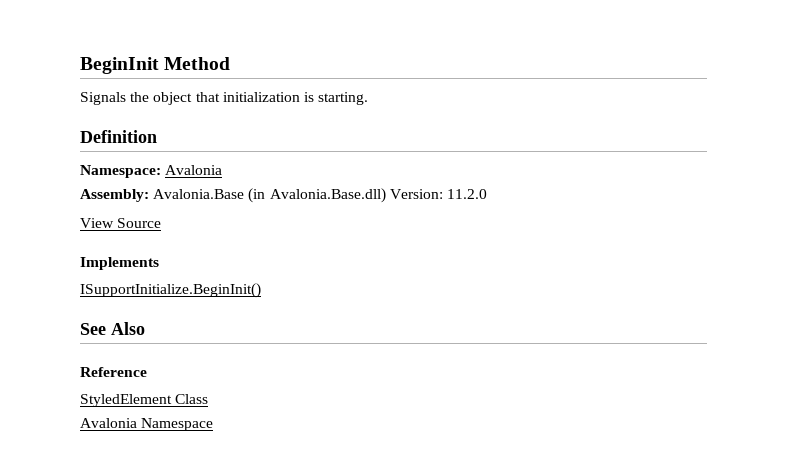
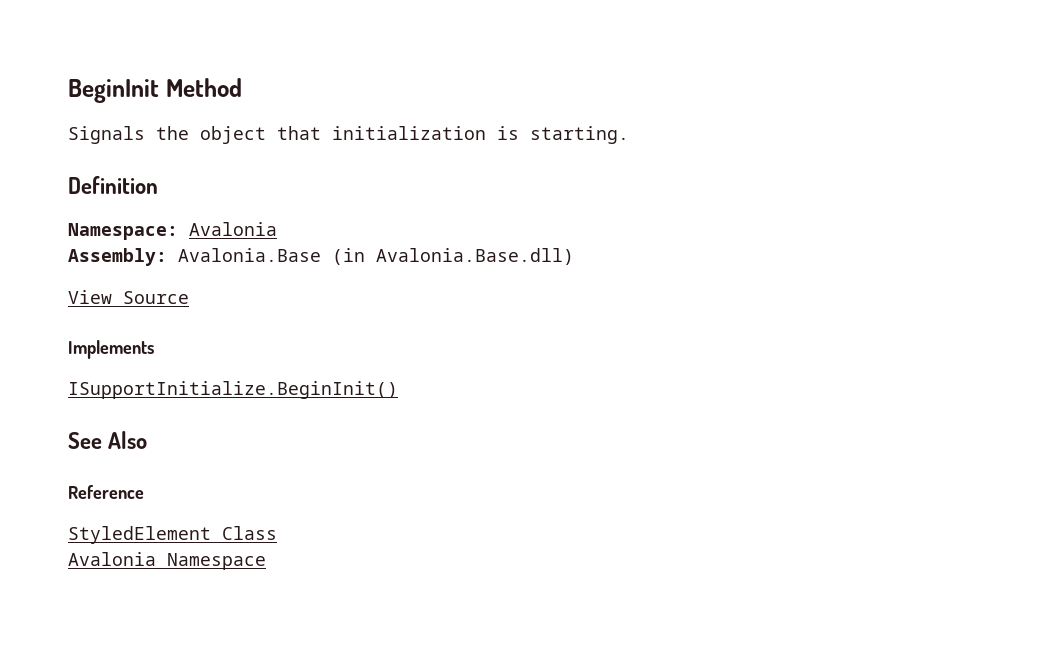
- Assembly: Avalonia.Base (in Avalonia.Base.dll) Version: 11.2.0
+ Assembly: Avalonia.Base (in Avalonia.Base.dll)

